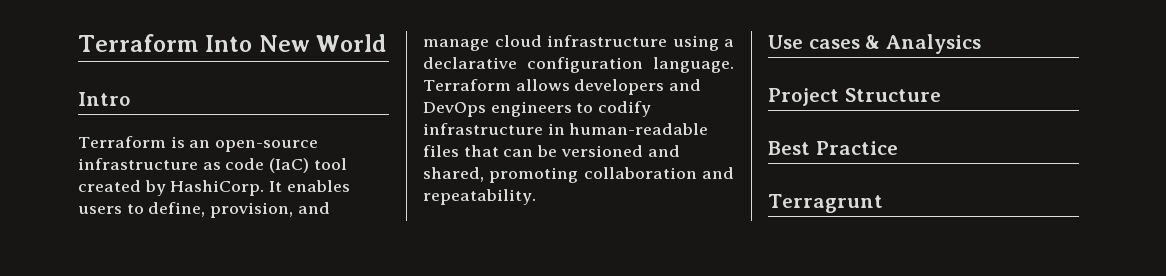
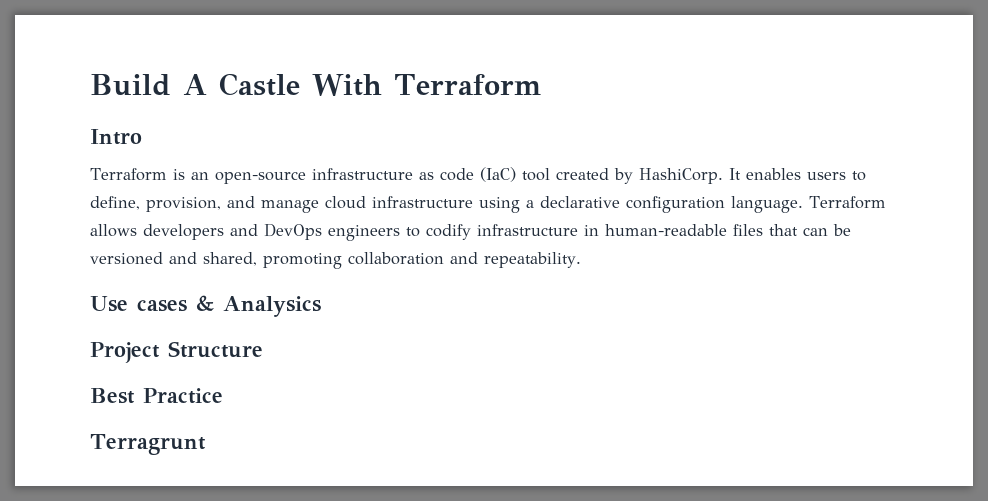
- Terraform Into New World
+ Build A Castle With Terraform

